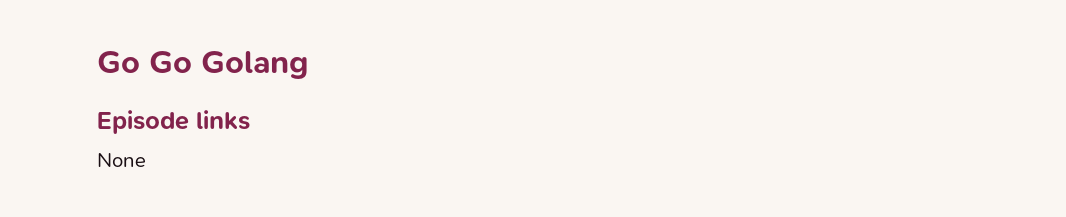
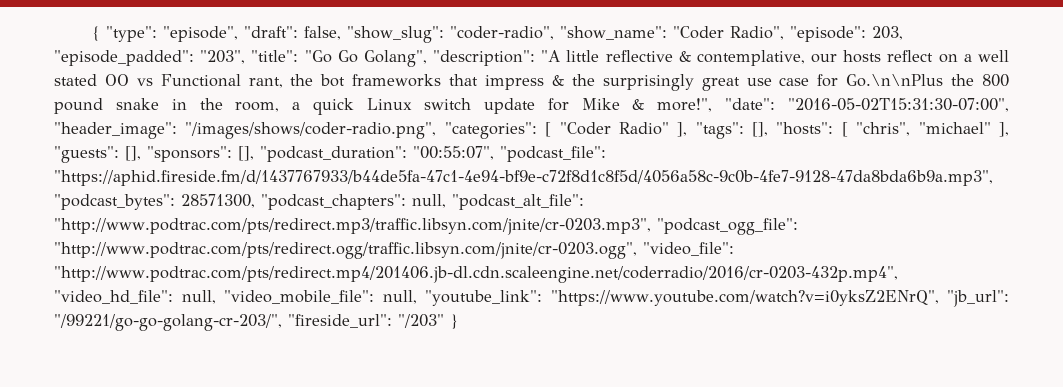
- Go Go Golang
- Episode links
- None
+ { "type": "episode", "draft": false, "show_slug": "coder-radio", "show_name": "Coder Radio", "episode": 203, "episode_padded": "203", "title": "Go Go Golang", "description": "A little reflective & contemplative, our hosts reflect on a well stated OO vs Functional rant, the bot frameworks that impress & the surprisingly great use case for Go.\n\nPlus the 800 pound snake in the room, a quick Linux switch update for Mike & more!", "date": "2016-05-02T15:31:30-07:00", "header_image": "/images/shows/coder-radio.png", "categories": [ "Coder Radio" ], "tags": [], "hosts": [ "chris", "michael" ], "guests": [], "sponsors": [], "podcast_duration": "00:55:07", "podcast_file": "https://aphid.fireside.fm/d/1437767933/b44de5fa-47c1-4e94-bf9e-c72f8d1c8f5d/4056a58c-9c0b-4fe7-9128-47da8bda6b9a.mp3", "podcast_bytes": 28571300, "podcast_chapters": null, "podcast_alt_file": "http://www.podtrac.com/pts/redirect.mp3/traffic.libsyn.com/jnite/cr-0203.mp3", "podcast_ogg_file": "http://www.podtrac.com/pts/redirect.ogg/traffic.libsyn.com/jnite/cr-0203.ogg", "video_file": "http://www.podtrac.com/pts/redirect.mp4/201406.jb-dl.cdn.scaleengine.net/coderradio/2016/cr-0203-432p.mp4", "video_hd_file": null, "video_mobile_file": null, "youtube_link": "https://www.youtube.com/watch?v=i0yksZ2ENrQ", "jb_url": "/99221/go-go-golang-cr-203/", "fireside_url": "/203" }

